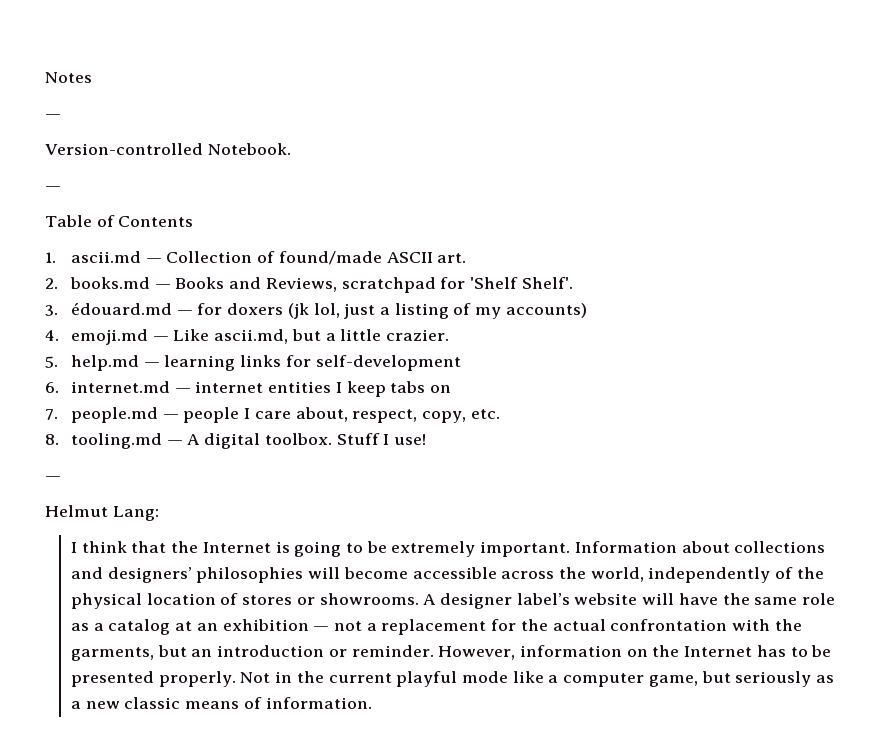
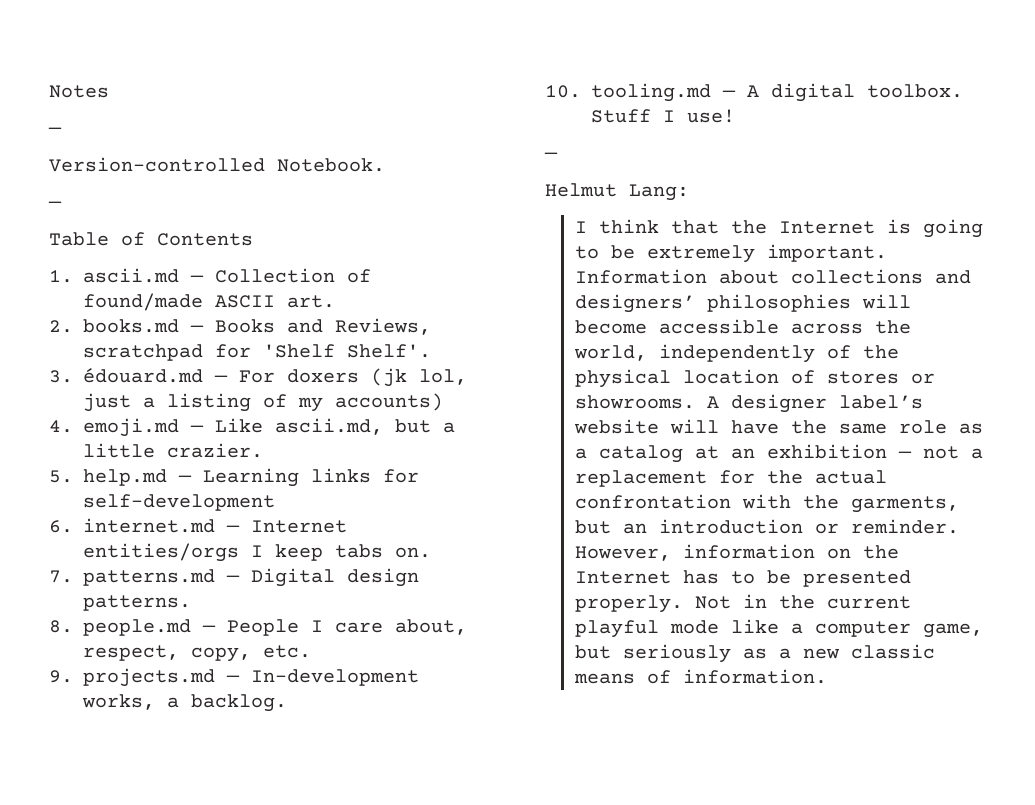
- 3. édouard.md — for doxers (jk lol, just a listing of my accounts)
+ 3. édouard.md — For doxers (jk lol, just a listing of my accounts)
- 5. help.md — learning links for self-development
+ 5. help.md — Learning links for self-development
- 6. internet.md — internet entities I keep tabs on
- 7. people.md — people I care about, respect, copy, etc.
+ 6. internet.md — Internet entities/orgs I keep tabs on.
+ 7. patterns.md — Digital design patterns.
+ 8. people.md — People I care about, respect, copy, etc.
- 8. tooling.md — A digital toolbox.
+ 9. projects.md — In-development works, a backlog.
+ 10. tooling.md — A digital toolbox.

